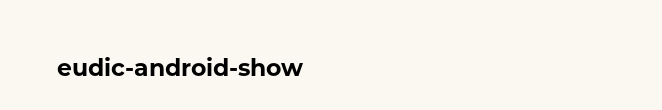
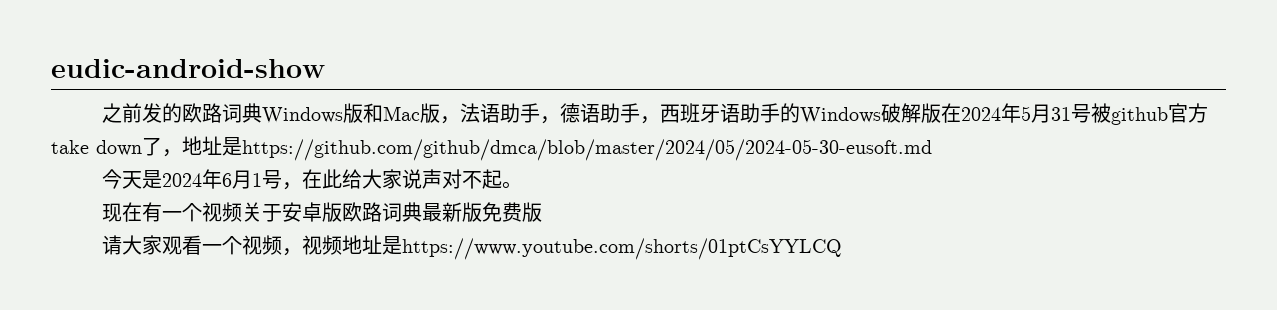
+ 之前发的欧路词典Windows版和Mac版，法语助手，德语助手，西班牙语助手的Windows破解版在2024年5月31号被github官方take down了，地址是https://github.com/github/dmca/blob/master/2024/05/2024-05-30-eusoft.md
+ 今天是2024年6月1号，在此给大家说声对不起。
+ 现在有一个视频关于安卓版欧路词典最新版免费版
+ 请大家观看一个视频，视频地址是https://www.youtube.com/shorts/01ptCsYYLCQ

